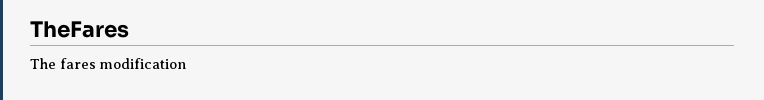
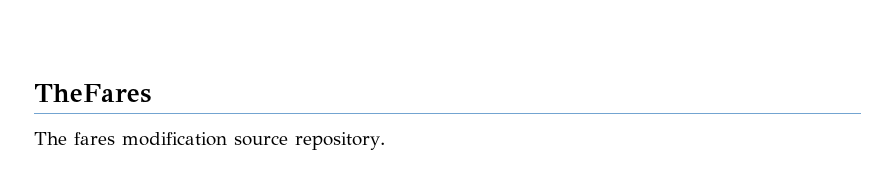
- The fares modification
+ The fares modification source repository.

